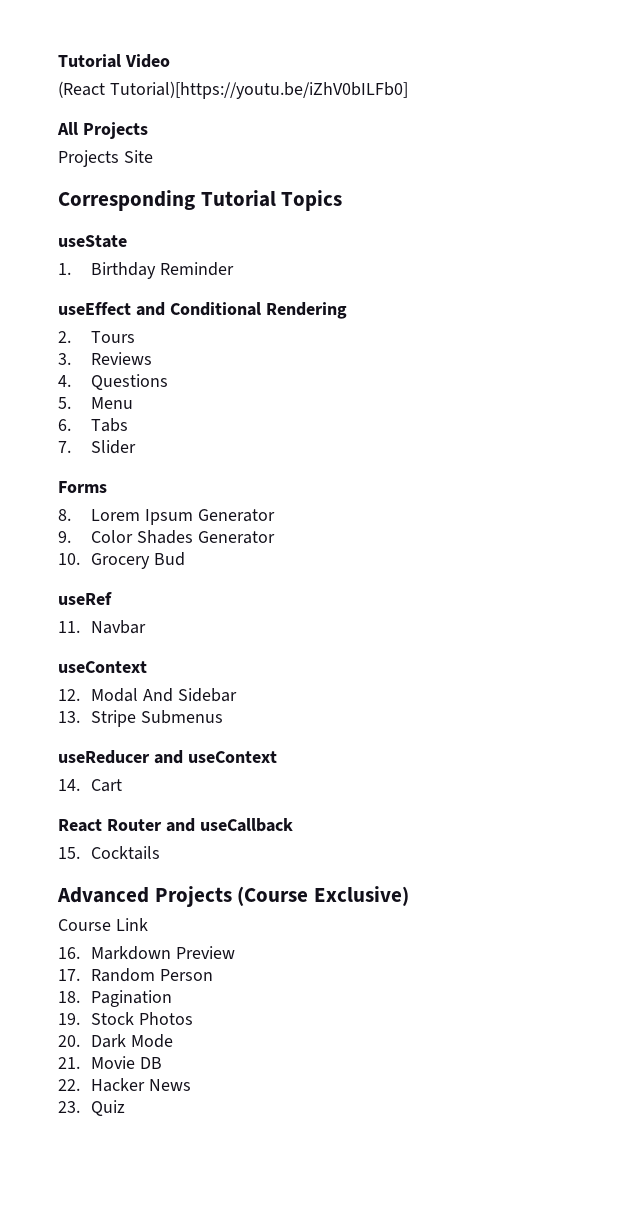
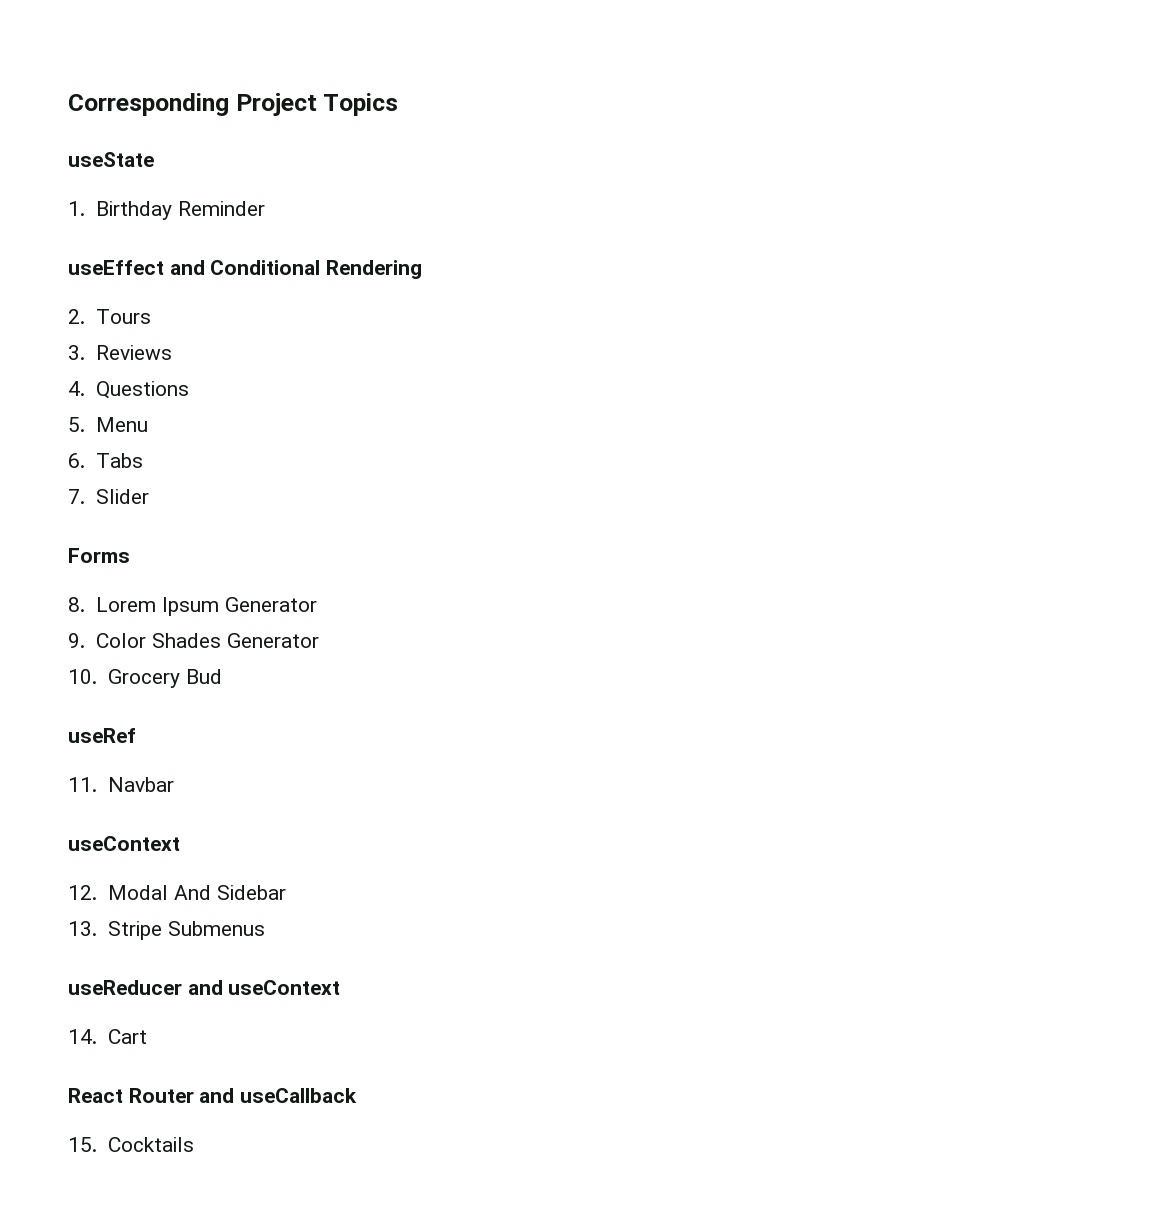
- Tutorial Video
- (React Tutorial)[https://youtu.be/iZhV0bILFb0]
- All Projects
- Projects Site
- Corresponding Tutorial Topics
+ Corresponding Project Topics
- Advanced Projects (Course Exclusive)
- Course Link
- 16. Markdown Preview
- 17. Random Person
- 18. Pagination
- 19. Stock Photos
- 20. Dark Mode
- 21. Movie DB
- 22. Hacker News
- 23. Quiz

